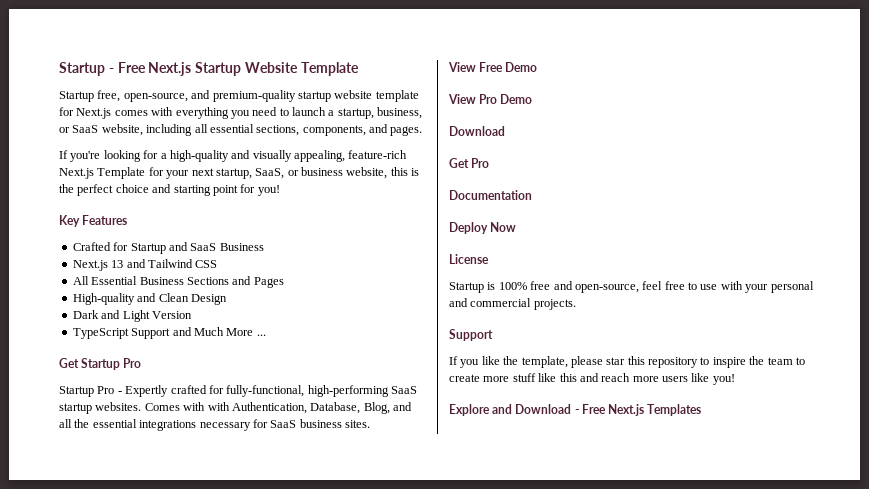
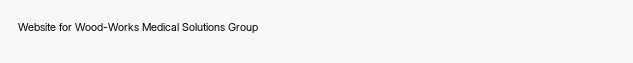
- Startup - Free Next.js Startup Website Template
- Startup free, open-source, and premium-quality startup website template for Next.js comes with everything you need to launch a startup, business, or SaaS website, including all essential sections, components, and pages.
- If you're looking for a high-quality and visually appealing, feature-rich Next.js Template for your next startup, SaaS, or business website, this is the perfect choice and starting point for you!
- Key Features
- Crafted for Startup and SaaS Business
- Next.js 13 and Tailwind CSS
- All Essential Business Sections and Pages
- High-quality and Clean Design
- Dark and Light Version
- TypeScript Support and Much More ...
- Get Startup Pro
- Startup Pro - Expertly crafted for fully-functional, high-performing SaaS startup websites. Comes with with Authentication, Database, Blog, and all the essential integrations necessary for SaaS business sites.
- View Free Demo
- View Pro Demo
- Download
- Get Pro
- Documentation
- Deploy Now
- License
- Startup is 100% free and open-source, feel free to use with your personal and commercial projects.
- Support
- If you like the template, please star this repository to inspire the team to create more stuff like this and reach more users like you!
- Explore and Download - Free Next.js Templates
+ Website for Wood-Works Medical Solutions Group

